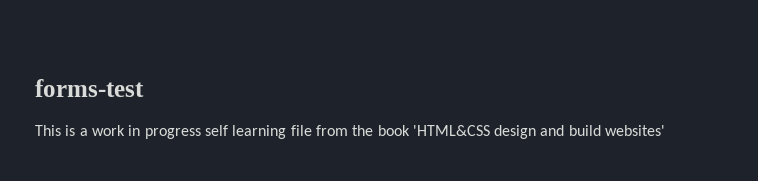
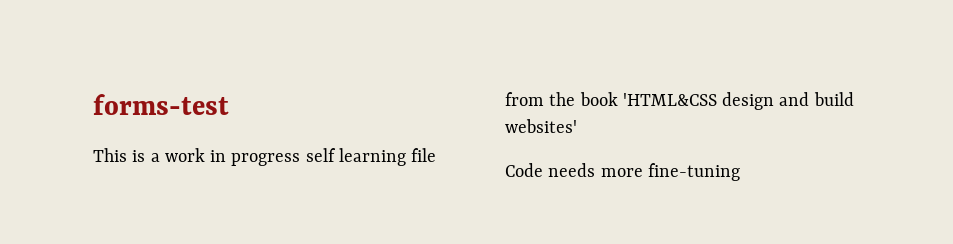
+ Code needs more fine-tuning

